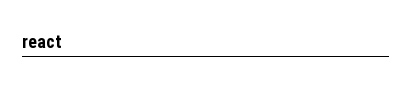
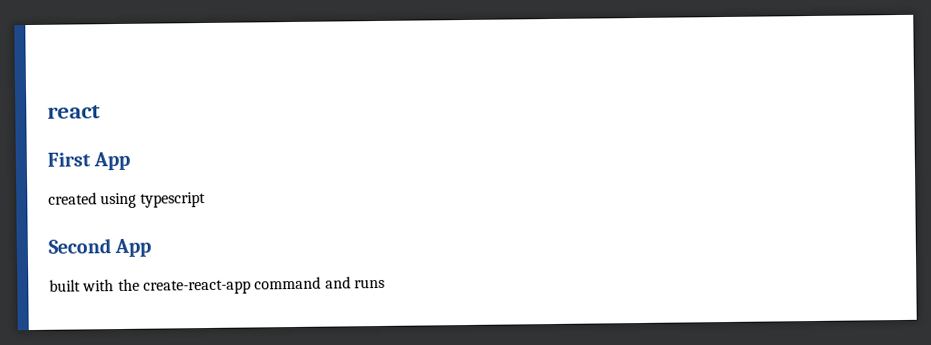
+ First App
+ created using typescript
+ Second App
+ built with the create-react-app command and runs

